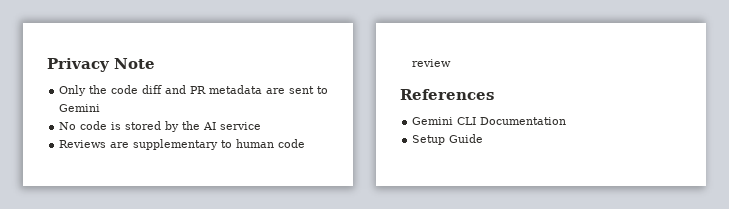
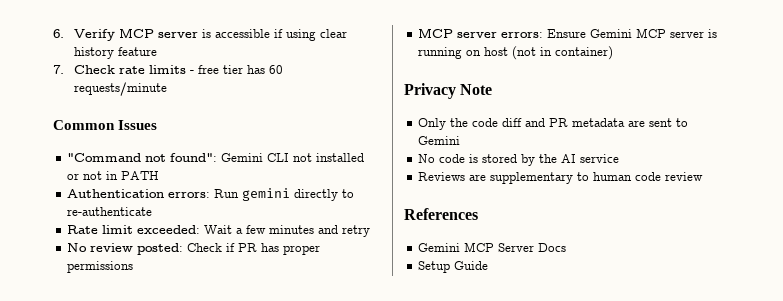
+ 6. Verify MCP server is accessible if using clear history feature
+ 7. Check rate limits - free tier has 60 requests/minute
+ Common Issues
+ "Command not found": Gemini CLI not installed or not in PATH
+ Authentication errors: Run gemini directly to re-authenticate
+ Rate limit exceeded: Wait a few minutes and retry
+ No review posted: Check if PR has proper permissions
+ MCP server errors: Ensure Gemini MCP server is running on host (not in container)
- Gemini CLI Documentation
+ Gemini MCP Server Docs

